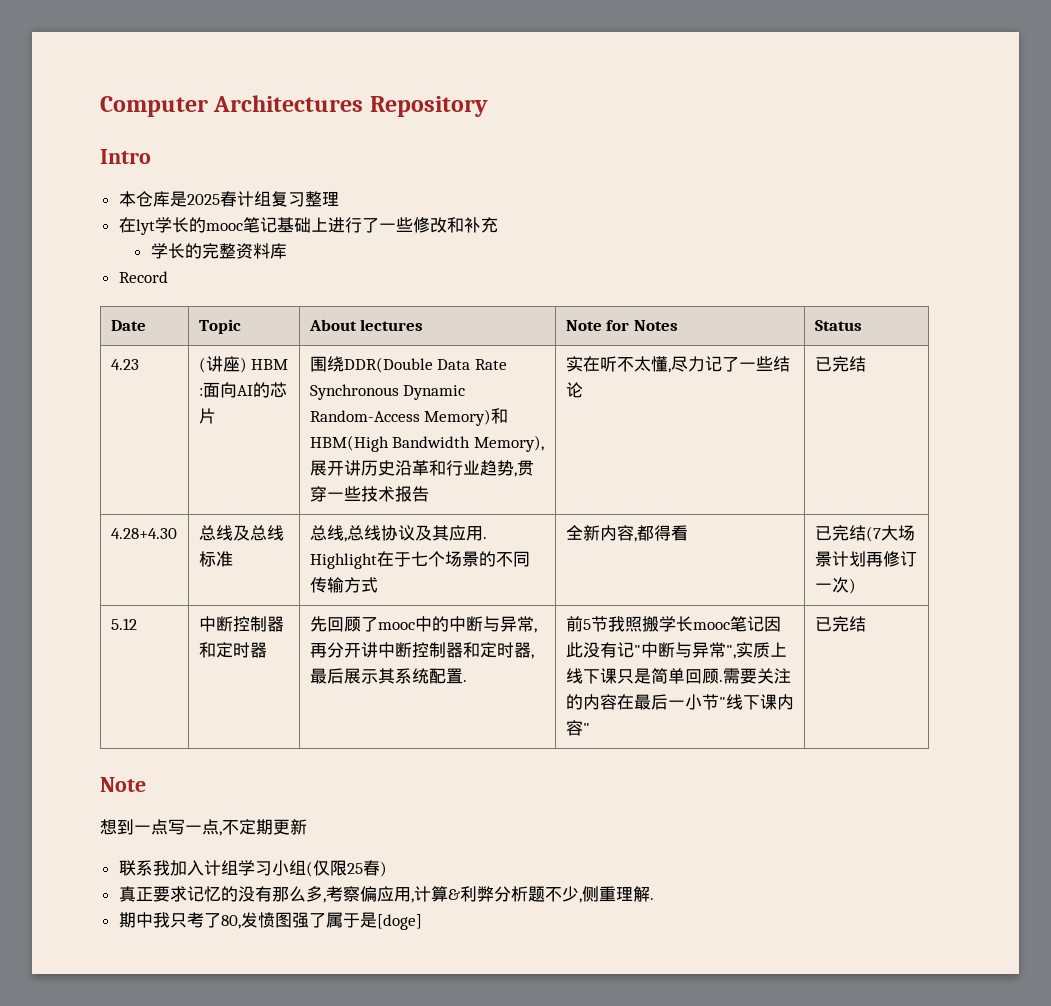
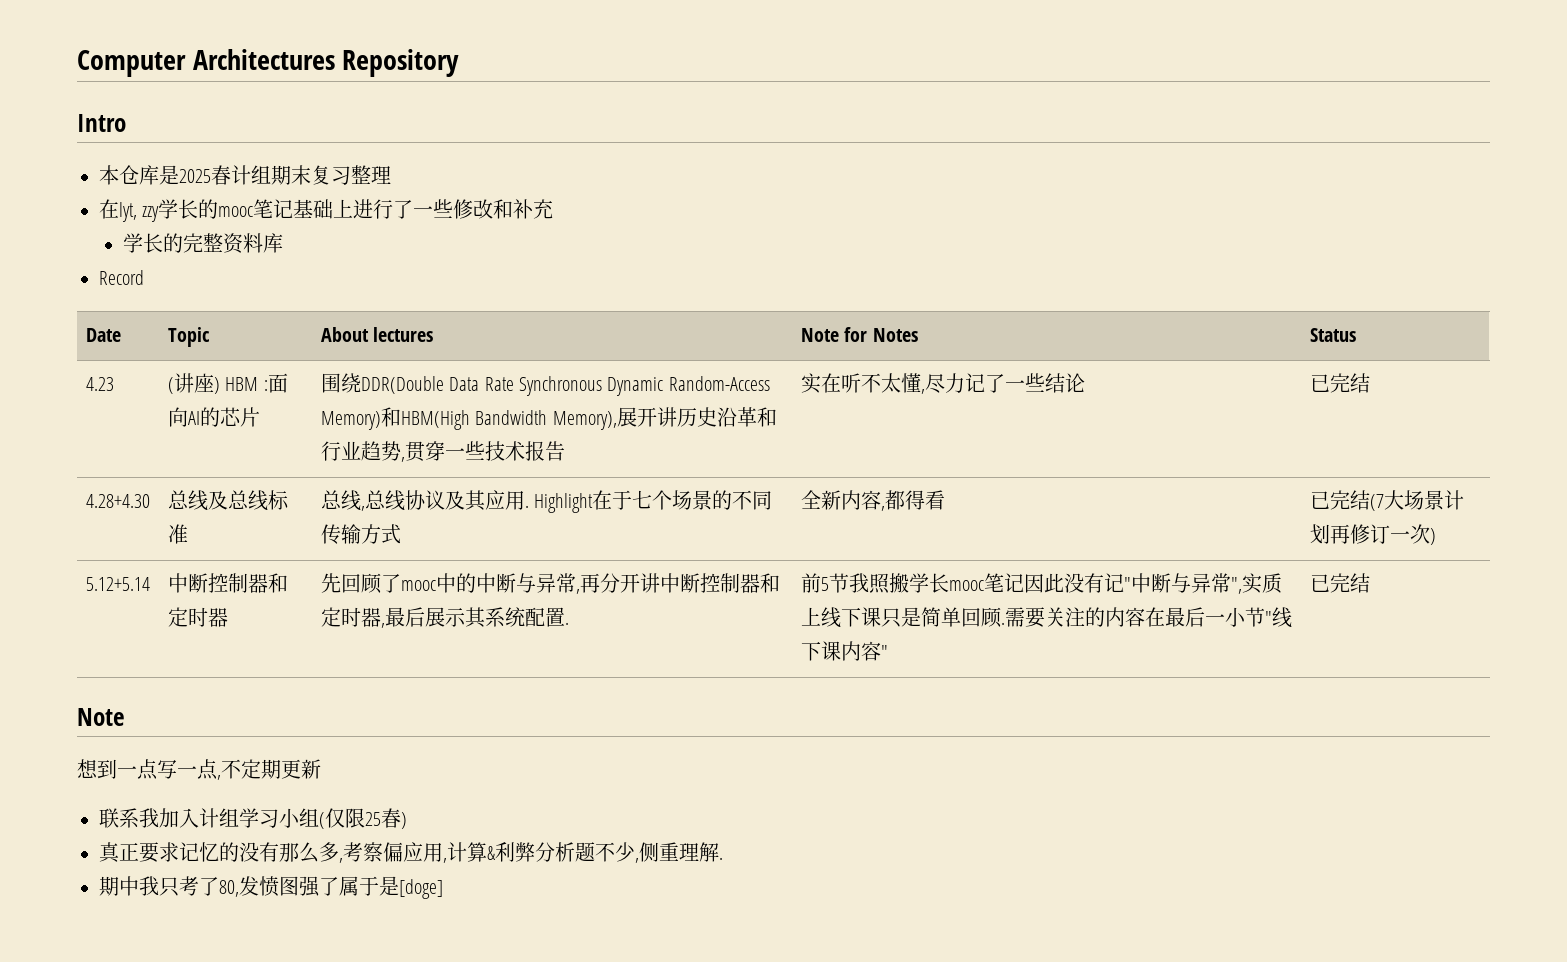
- 本仓库是2025春计组复习整理
+ 本仓库是2025春计组期末复习整理
- 在lyt学长的mooc笔记基础上进行了一些修改和补充
+ 在lyt, zzy学长的mooc笔记基础上进行了一些修改和补充
- 5.12
+ 5.12+5.14

